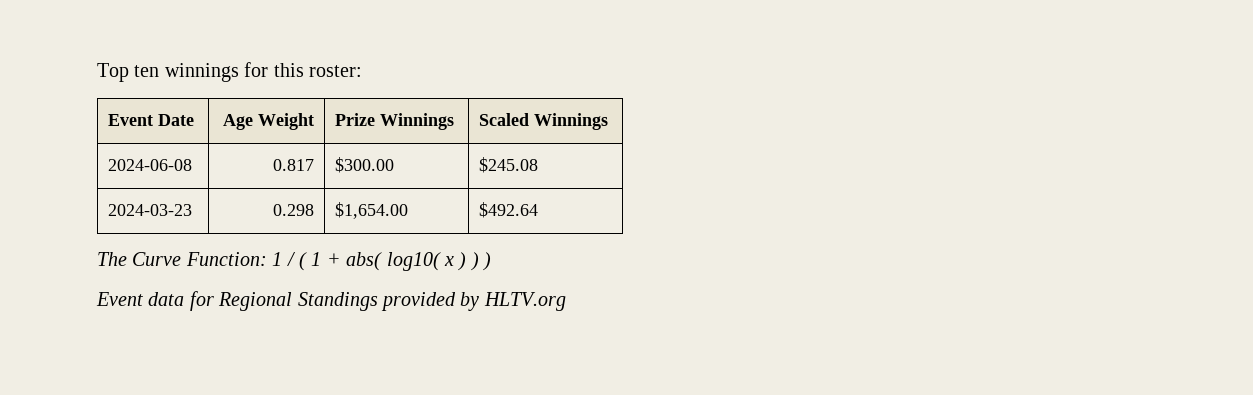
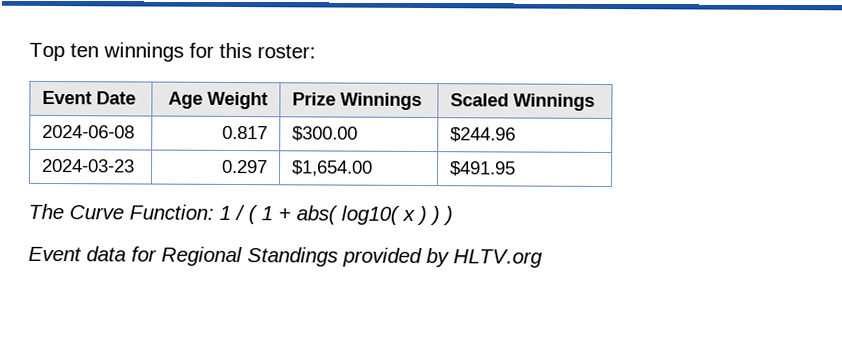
- 2024-06-08 | 0.817 | $300.00 | $245.08
+ 2024-06-08 | 0.817 | $300.00 | $244.96
- 2024-03-23 | 0.298 | $1,654.00 | $492.64
+ 2024-03-23 | 0.297 | $1,654.00 | $491.95

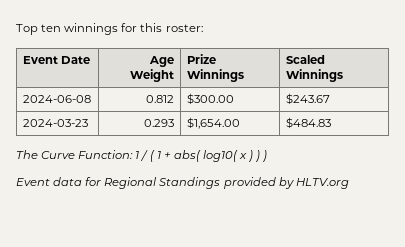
- 2024-06-08 | 0.817 | $300.00 | $244.96
+ 2024-06-08 | 0.812 | $300.00 | $243.67
- 2024-03-23 | 0.297 | $1,654.00 | $491.95
+ 2024-03-23 | 0.293 | $1,654.00 | $484.83

